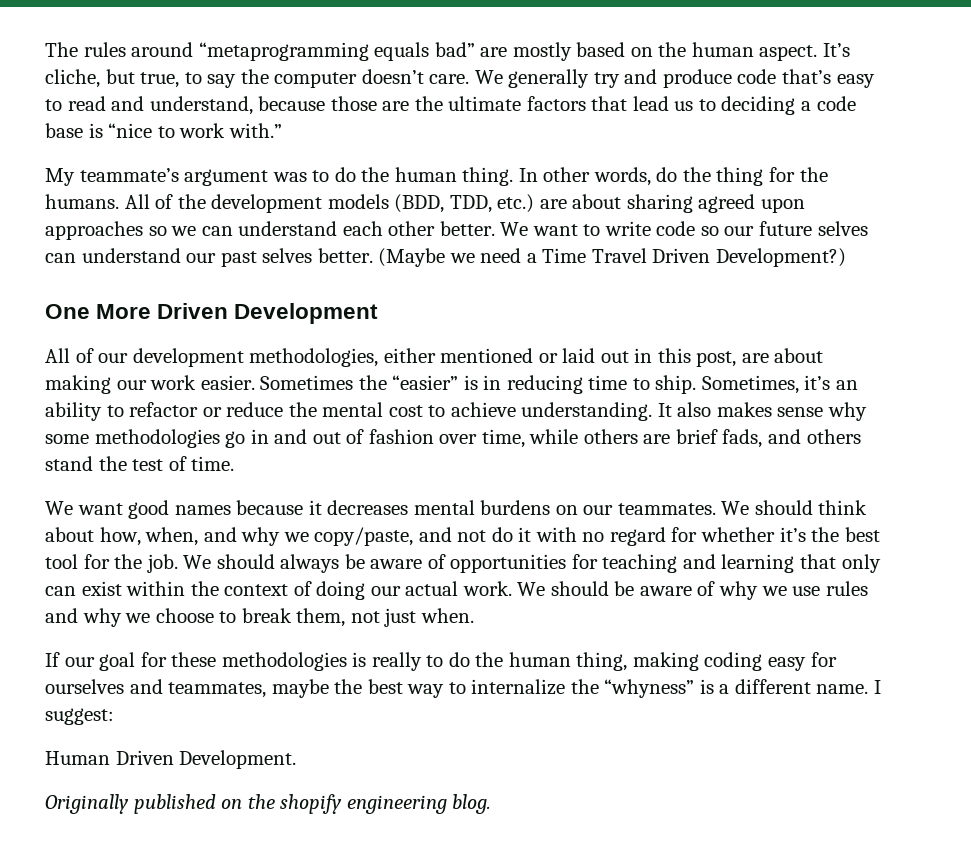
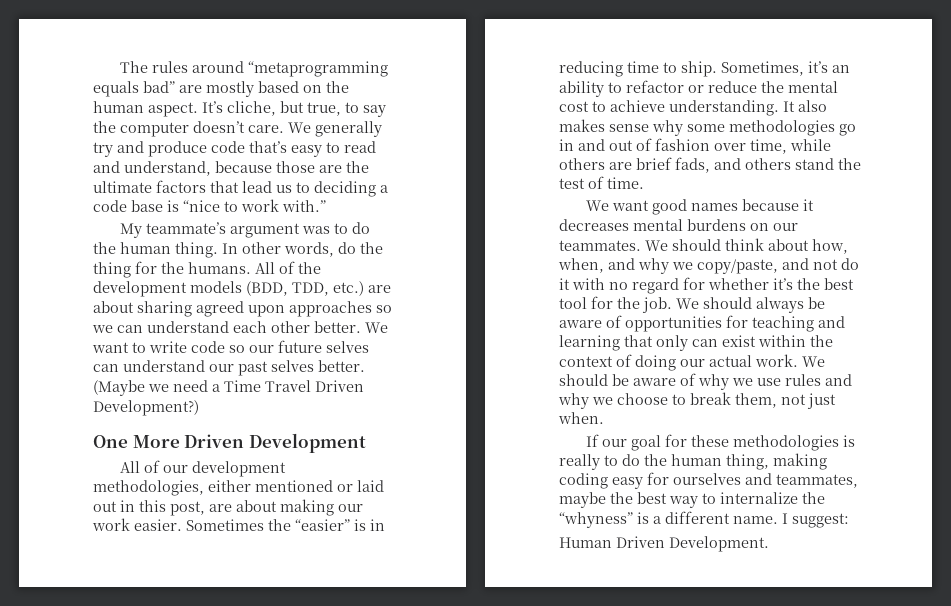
- Originally published on the shopify engineering blog.

